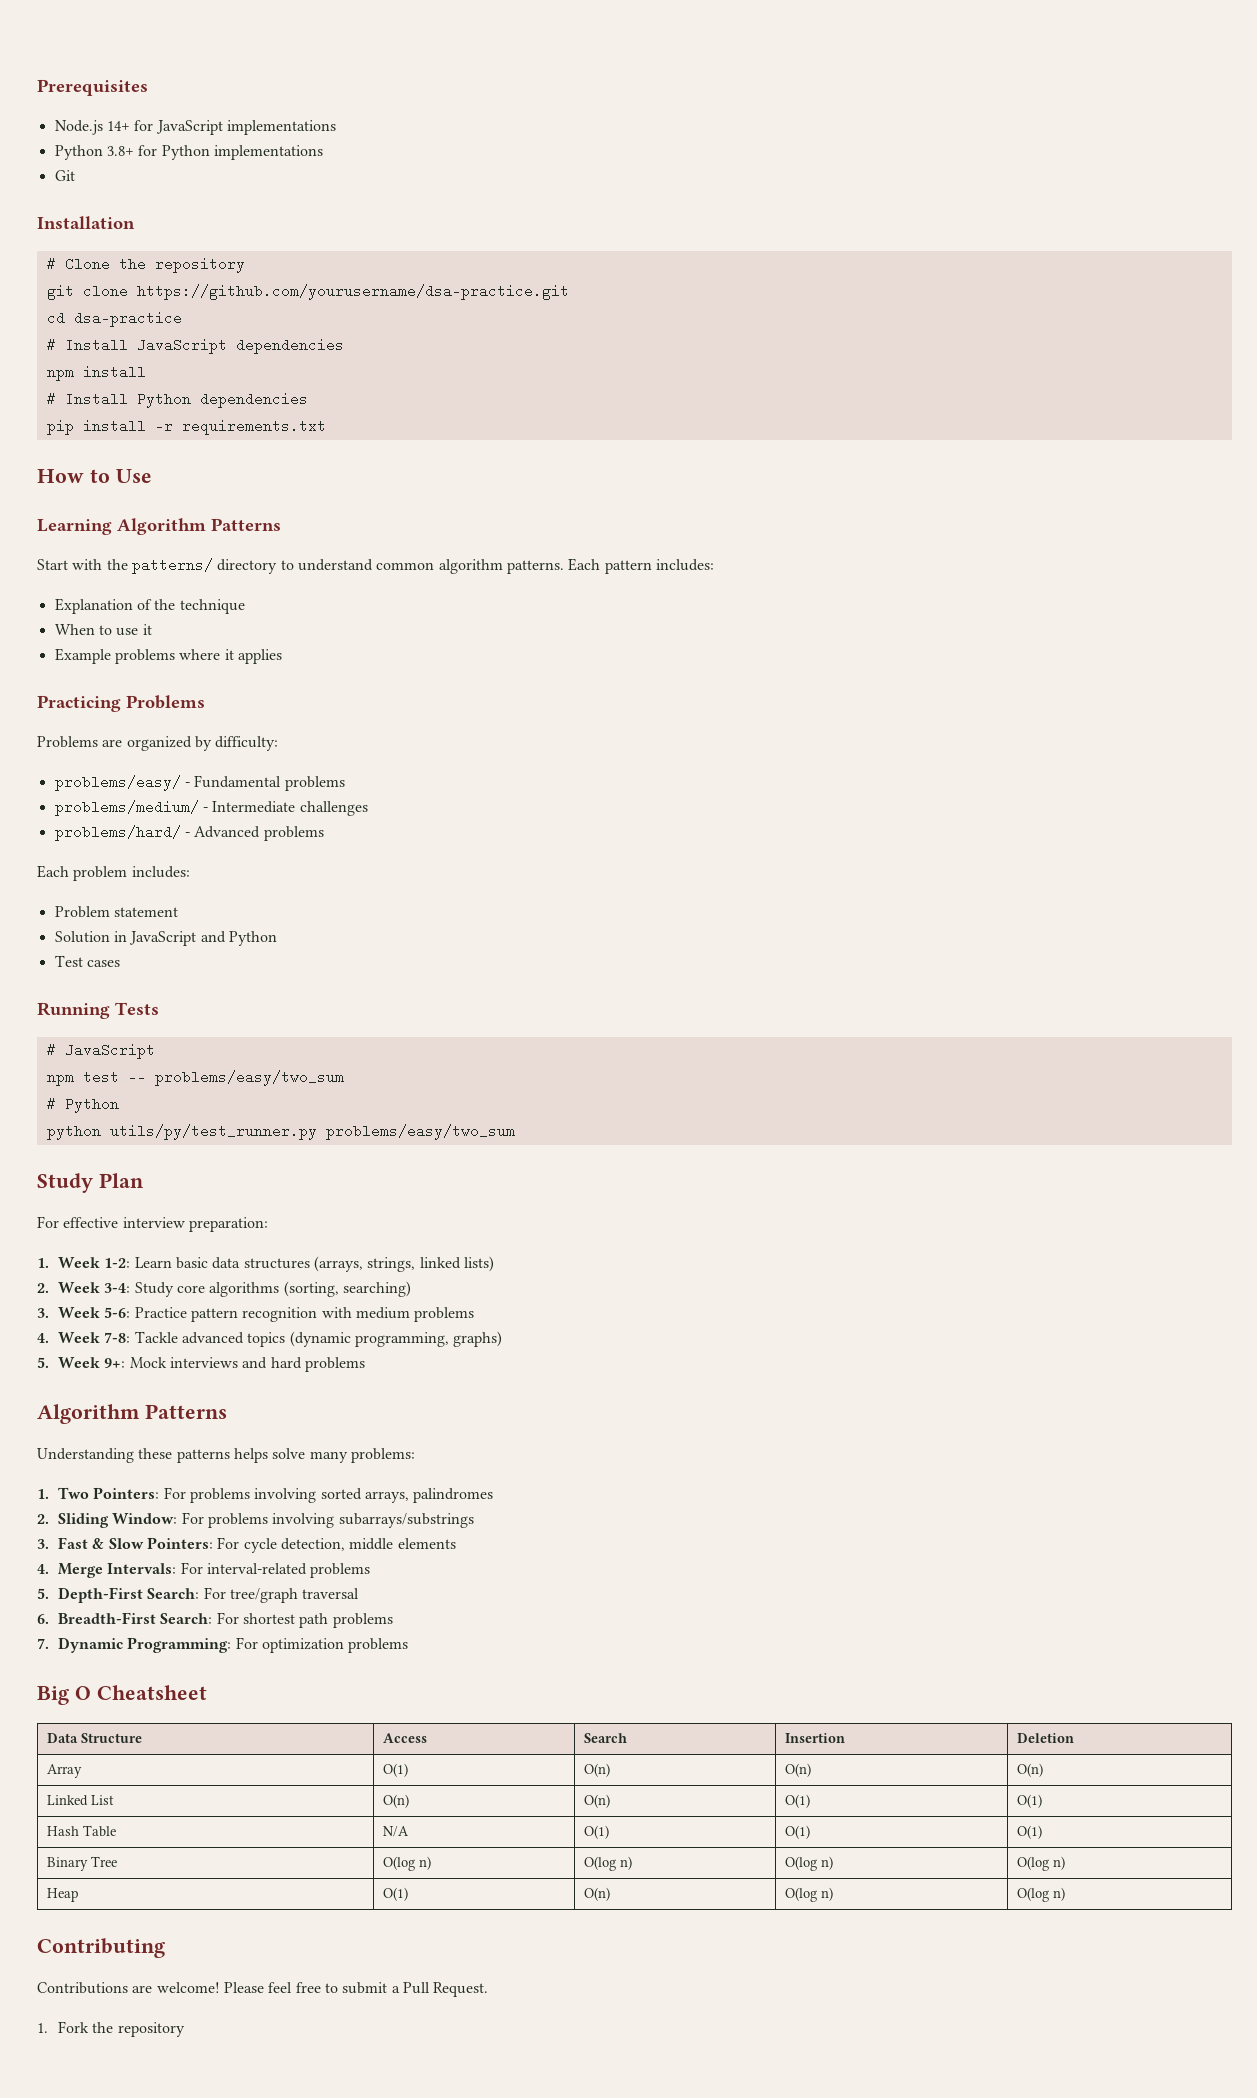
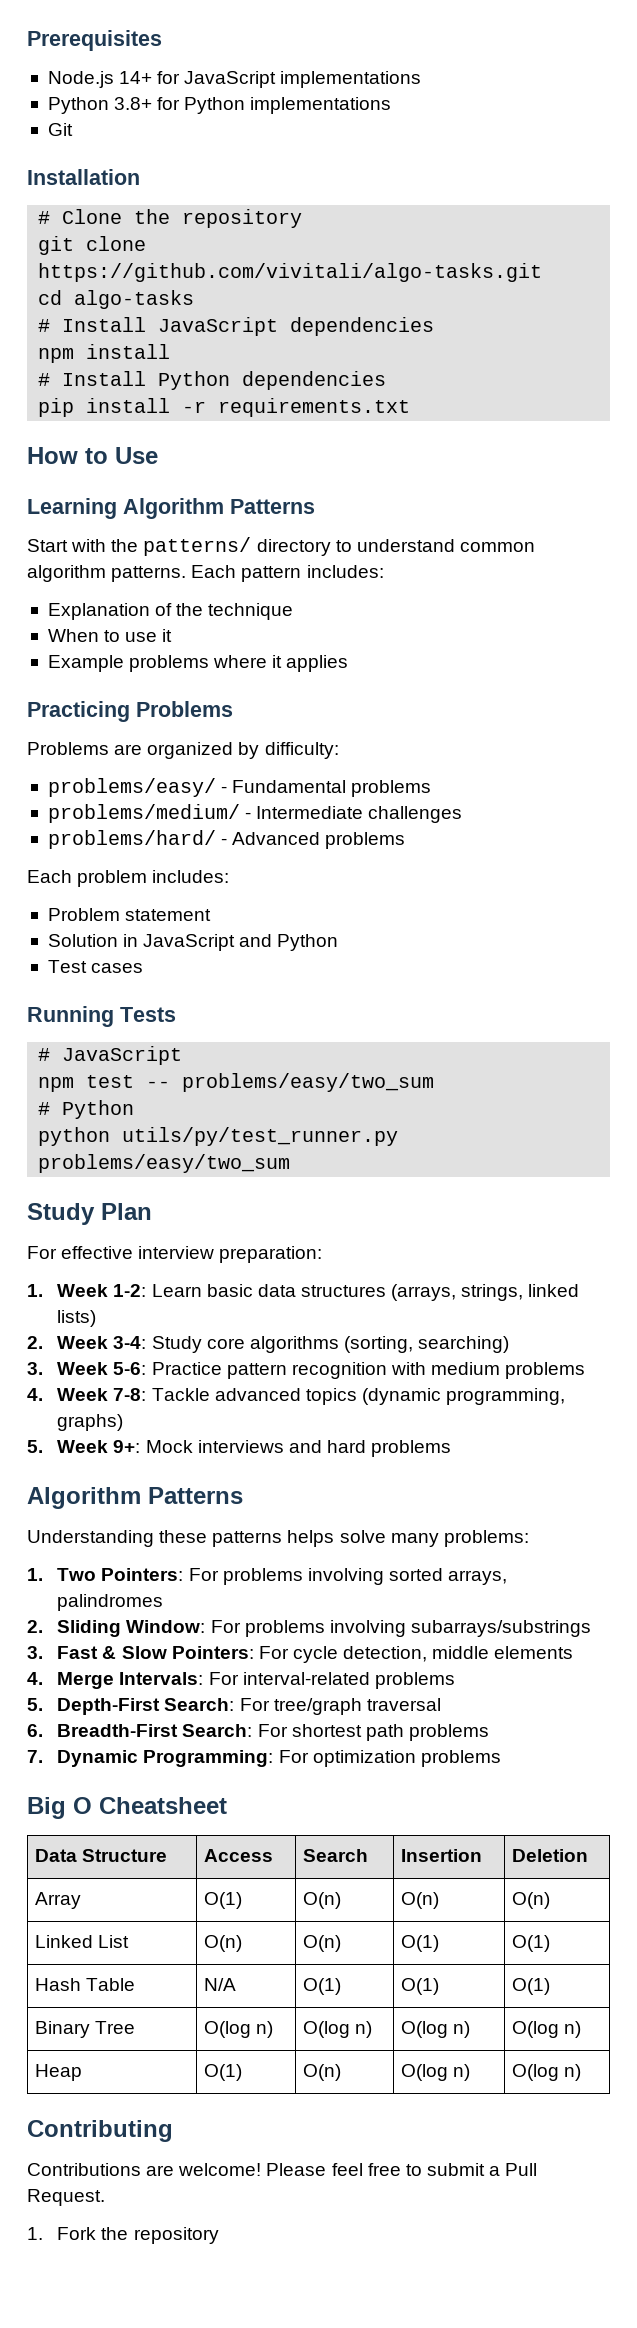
- git clone https://github.com/yourusername/dsa-practice.git
+ git clone https://github.com/vivitali/algo-tasks.git
- cd dsa-practice
+ cd algo-tasks

